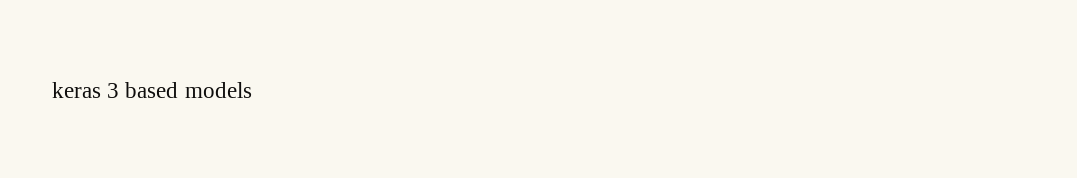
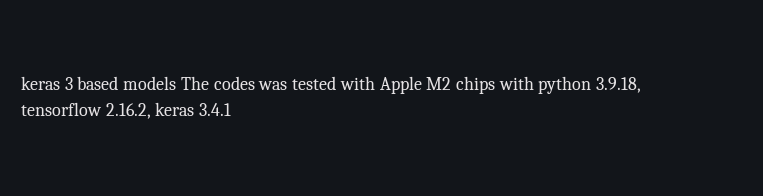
- keras 3 based models
+ keras 3 based models The codes was tested with Apple M2 chips with python 3.9.18, tensorflow 2.16.2, keras 3.4.1

